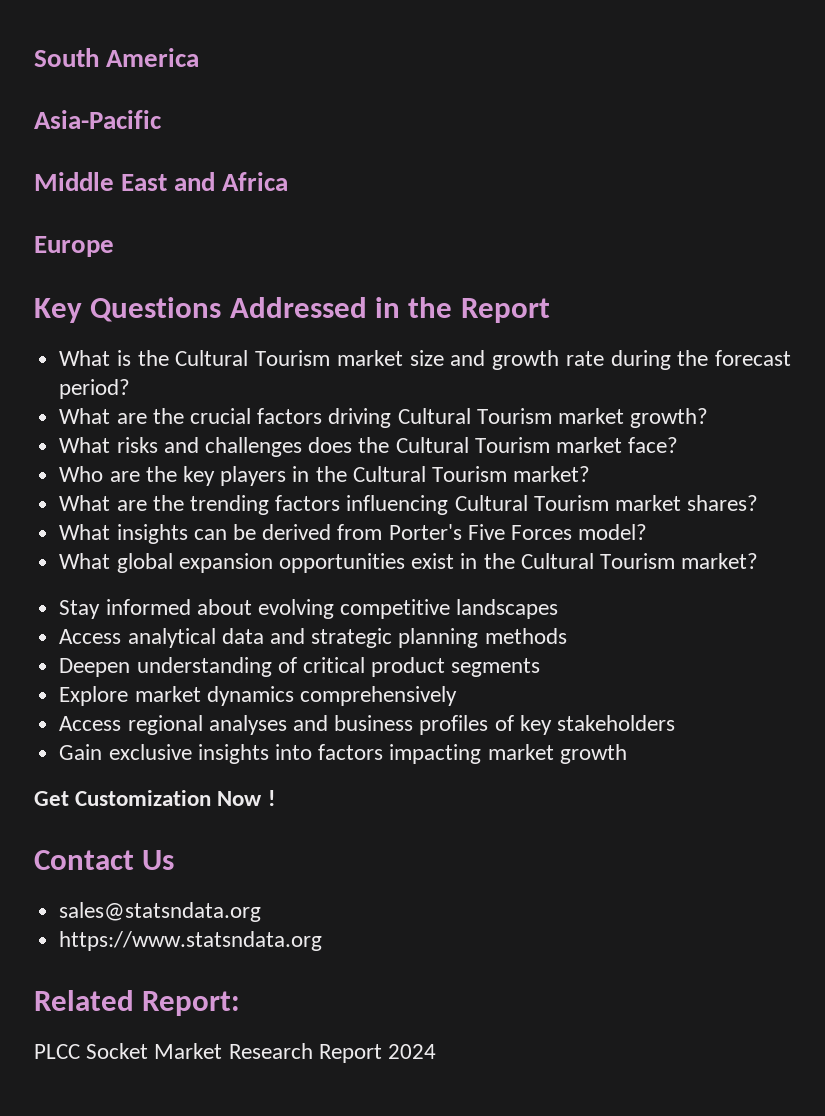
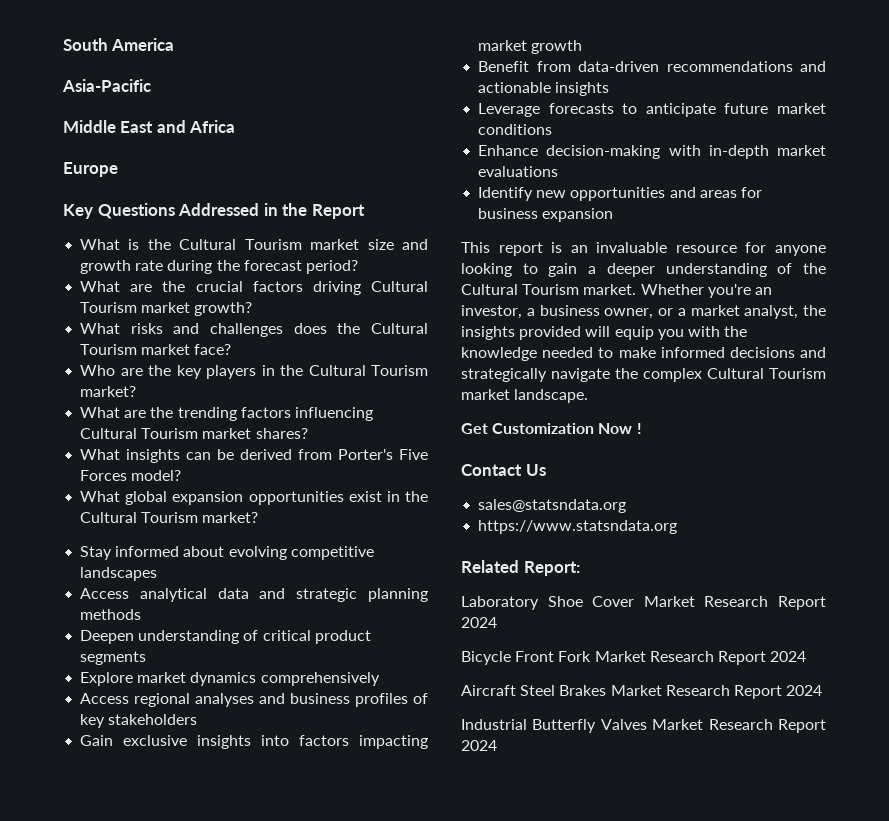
+ Benefit from data-driven recommendations and actionable insights
+ Leverage forecasts to anticipate future market conditions
+ Enhance decision-making with in-depth market evaluations
+ Identify new opportunities and areas for business expansion
+ This report is an invaluable resource for anyone looking to gain a deeper understanding of the Cultural Tourism market. Whether you're an investor, a business owner, or a market analyst, the insights provided will equip you with the knowledge needed to make informed decisions and strategically navigate the complex Cultural Tourism market landscape.
- PLCC Socket Market Research Report 2024
+ Laboratory Shoe Cover Market Research Report 2024
+ Bicycle Front Fork Market Research Report 2024
+ Aircraft Steel Brakes Market Research Report 2024
+ Industrial Butterfly Valves Market Research Report 2024

